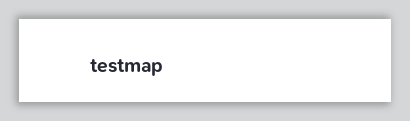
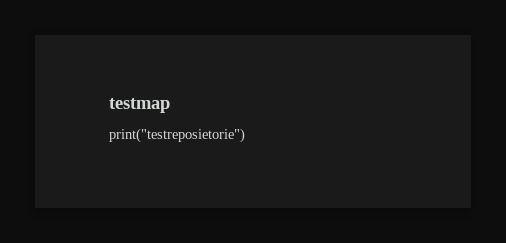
+ print("testreposietorie")

